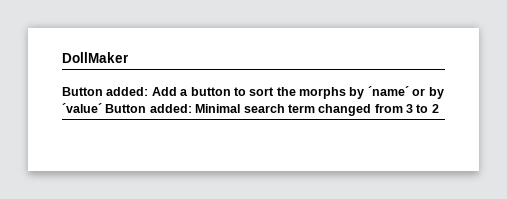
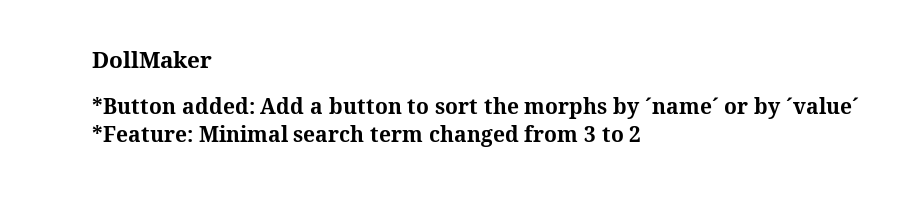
- Button added: Add a button to sort the morphs by ´name´ or by ´value´ Button added: Minimal search term changed from 3 to 2
+ *Button added: Add a button to sort the morphs by ´name´ or by ´value´ *Feature: Minimal search term changed from 3 to 2

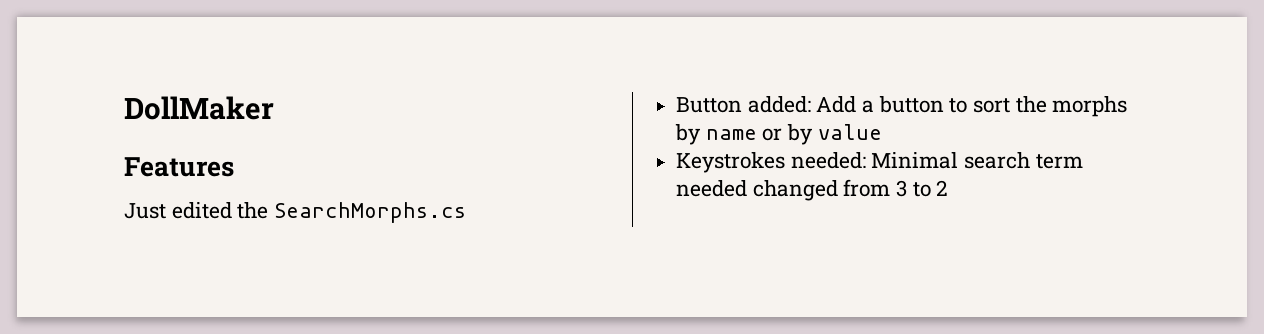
- *Button added: Add a button to sort the morphs by ´name´ or by ´value´ *Feature: Minimal search term changed from 3 to 2
+ Features
+ Just edited the SearchMorphs.cs
+ Button added: Add a button to sort the morphs by name or by value
+ Keystrokes needed: Minimal search term needed changed from 3 to 2

